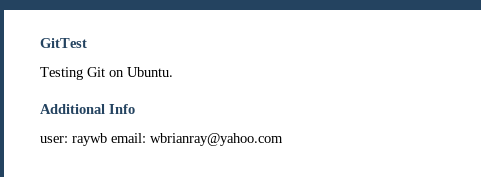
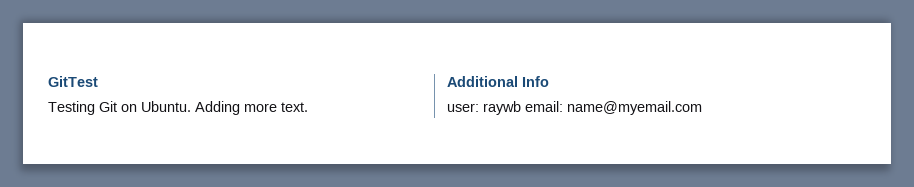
+ Adding more text.
- user: raywb email: wbrianray@yahoo.com
+ user: raywb email: name@myemail.com

